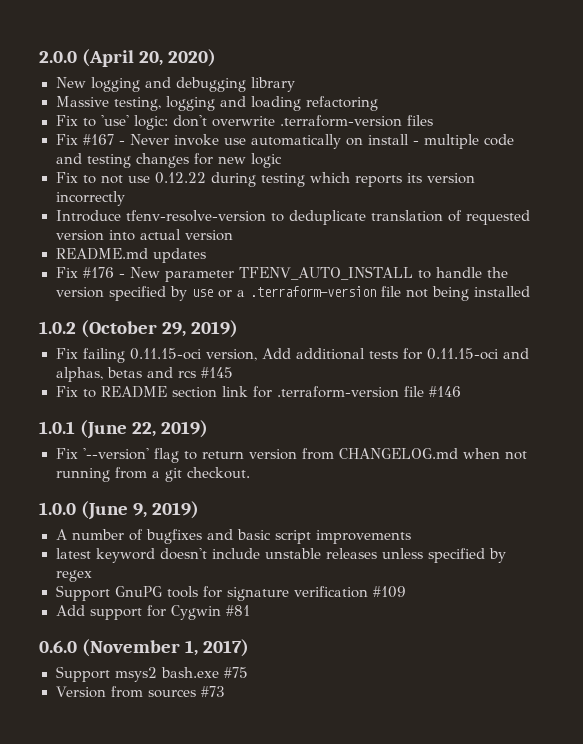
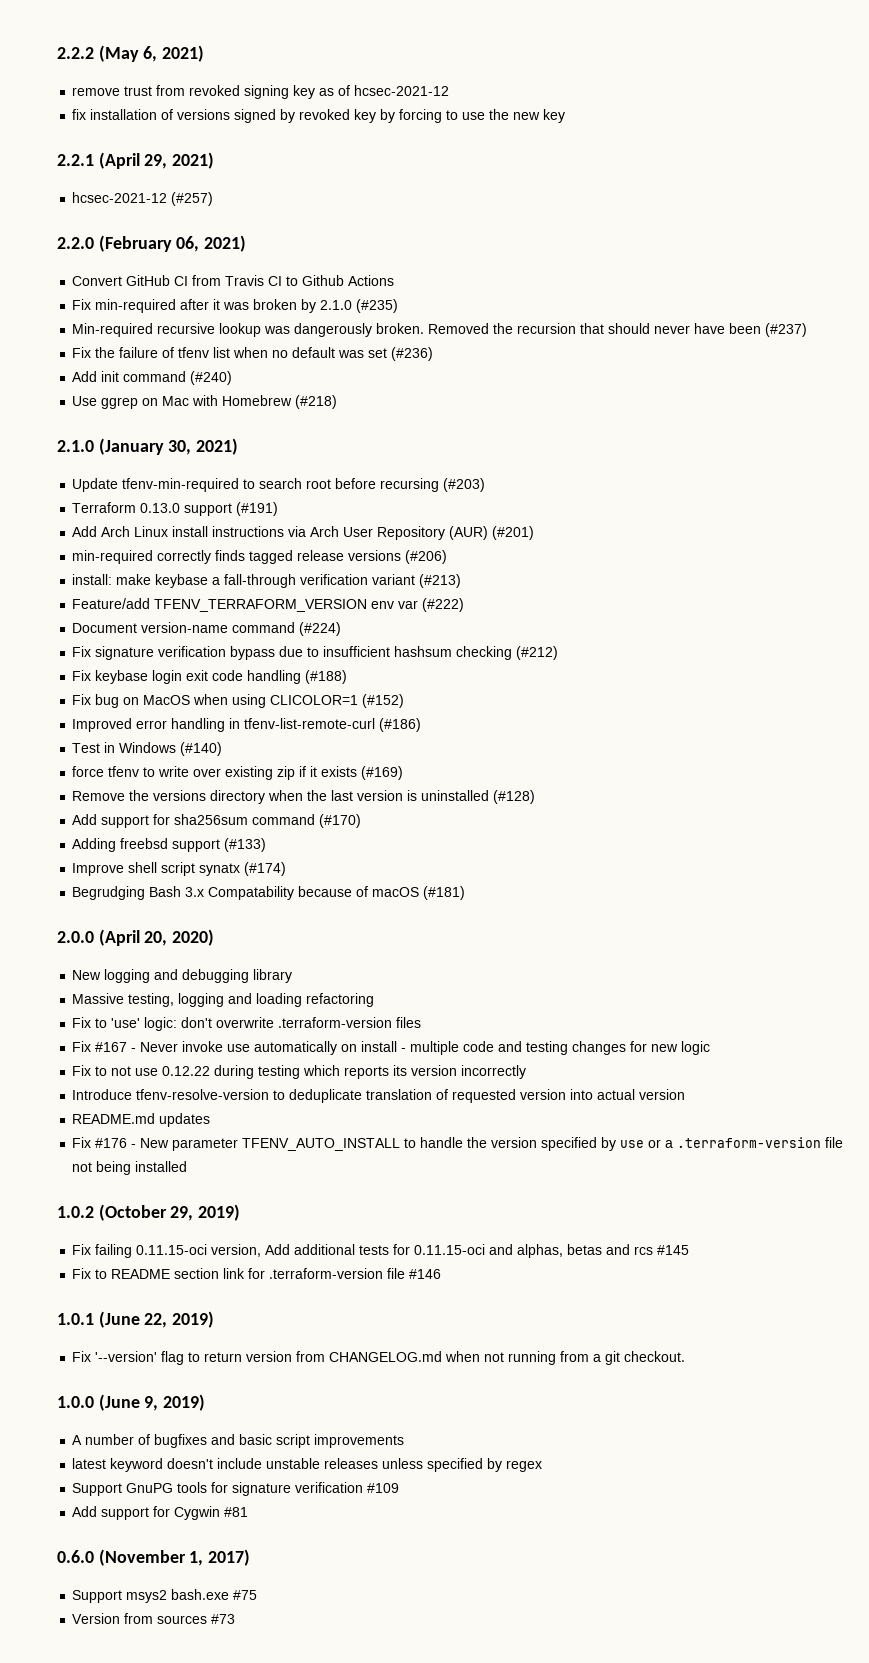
+ 2.2.2 (May 6, 2021)
+ remove trust from revoked signing key as of hcsec-2021-12
+ fix installation of versions signed by revoked key by forcing to use the new key
+ 2.2.1 (April 29, 2021)
+ hcsec-2021-12 (#257)
+ 2.2.0 (February 06, 2021)
+ Convert GitHub CI from Travis CI to Github Actions
+ Fix min-required after it was broken by 2.1.0 (#235)
+ Min-required recursive lookup was dangerously broken. Removed the recursion that should never have been (#237)
+ Fix the failure of tfenv list when no default was set (#236)
+ Add init command (#240)
+ Use ggrep on Mac with Homebrew (#218)
+ 2.1.0 (January 30, 2021)
+ Update tfenv-min-required to search root before recursing (#203)
+ Terraform 0.13.0 support (#191)
+ Add Arch Linux install instructions via Arch User Repository (AUR) (#201)
+ min-required correctly finds tagged release versions (#206)
+ install: make keybase a fall-through verification variant (#213)
+ Feature/add TFENV_TERRAFORM_VERSION env var (#222)
+ Document version-name command (#224)
+ Fix signature verification bypass due to insufficient hashsum checking (#212)
+ Fix keybase login exit code handling (#188)
+ Fix bug on MacOS when using CLICOLOR=1 (#152)
+ Improved error handling in tfenv-list-remote-curl (#186)
+ Test in Windows (#140)
+ force tfenv to write over existing zip if it exists (#169)
+ Remove the versions directory when the last version is uninstalled (#128)
+ Add support for sha256sum command (#170)
+ Adding freebsd support (#133)
+ Improve shell script synatx (#174)
+ Begrudging Bash 3.x Compatability because of macOS (#181)

